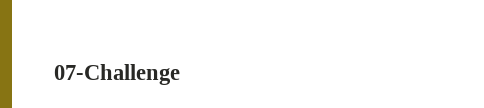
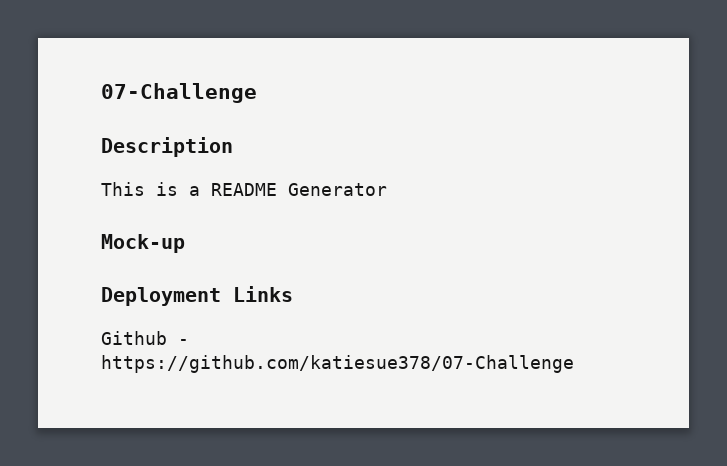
+ Description
+ This is a README Generator
+ Mock-up
+ Deployment Links
+ Github - https://github.com/katiesue378/07-Challenge

